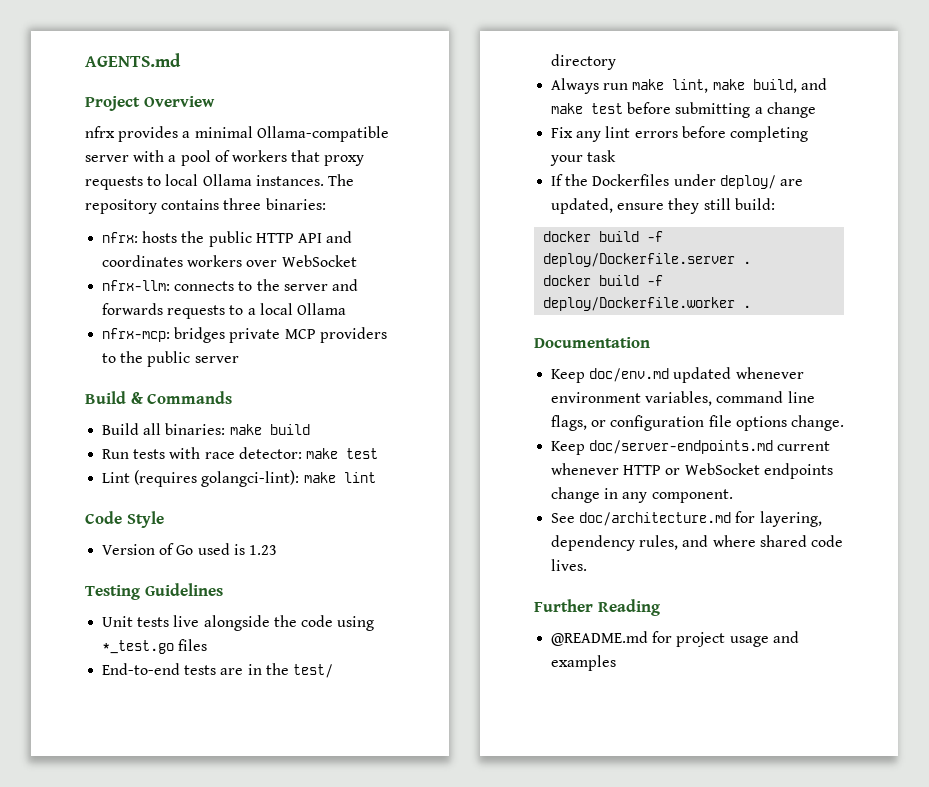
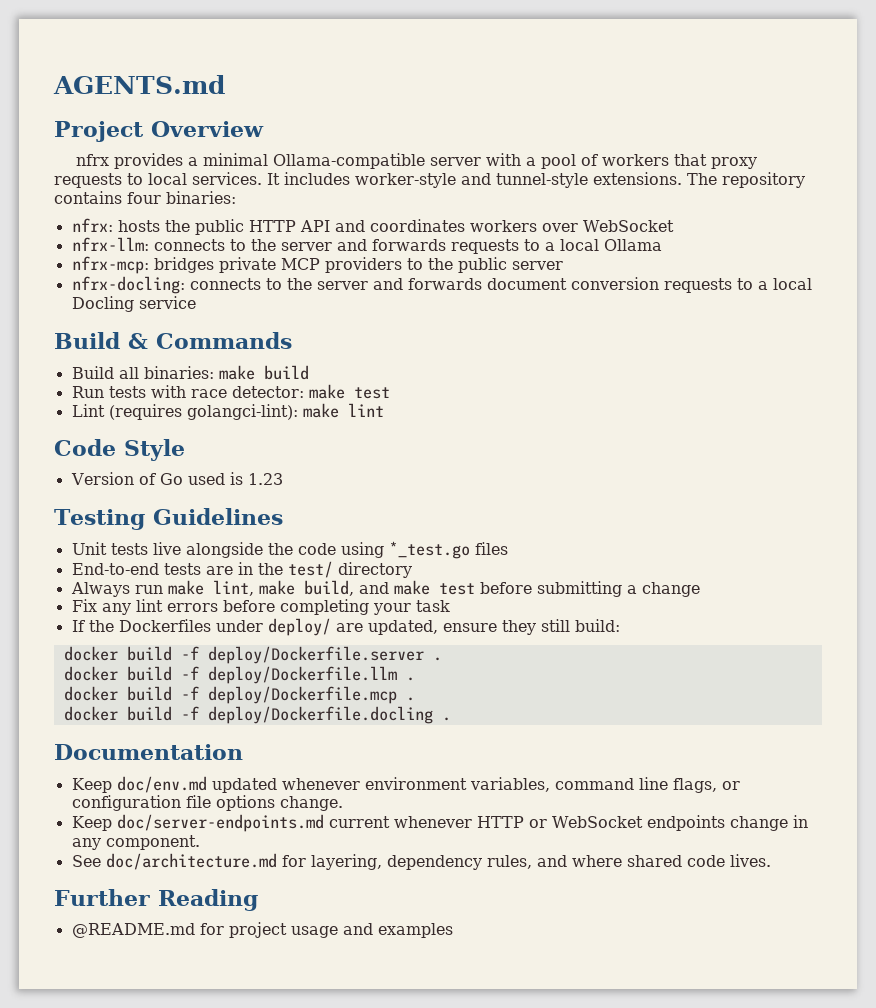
- nfrx provides a minimal Ollama-compatible server with a pool of workers that proxy requests to local Ollama instances.
+ nfrx provides a minimal Ollama-compatible server with a pool of workers that proxy requests to local services. It includes worker‑style and tunnel‑style extensions.
- The repository contains three binaries:
+ The repository contains four binaries:
+ nfrx-docling: connects to the server and forwards document conversion requests to a local Docling service
- docker build -f deploy/Dockerfile.worker .
+ docker build -f deploy/Dockerfile.llm .
+ docker build -f deploy/Dockerfile.mcp .
+ docker build -f deploy/Dockerfile.docling .

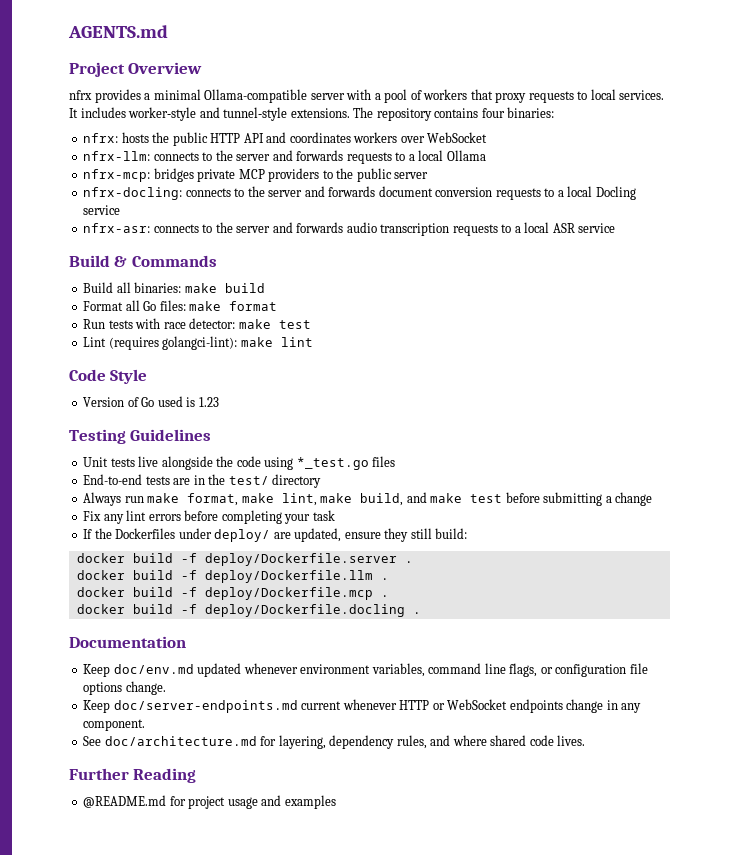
+ nfrx-asr: connects to the server and forwards audio transcription requests to a local ASR service
+ Format all Go files: make format
- Always run make lint, make build, and make test before submitting a change
+ Always run make format, make lint, make build, and make test before submitting a change

